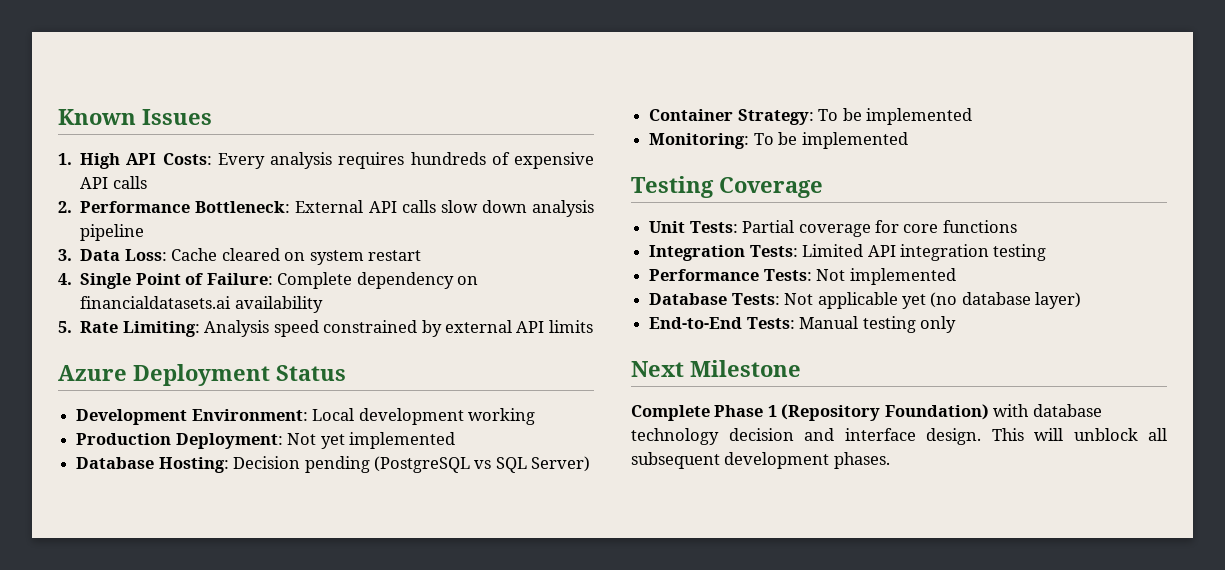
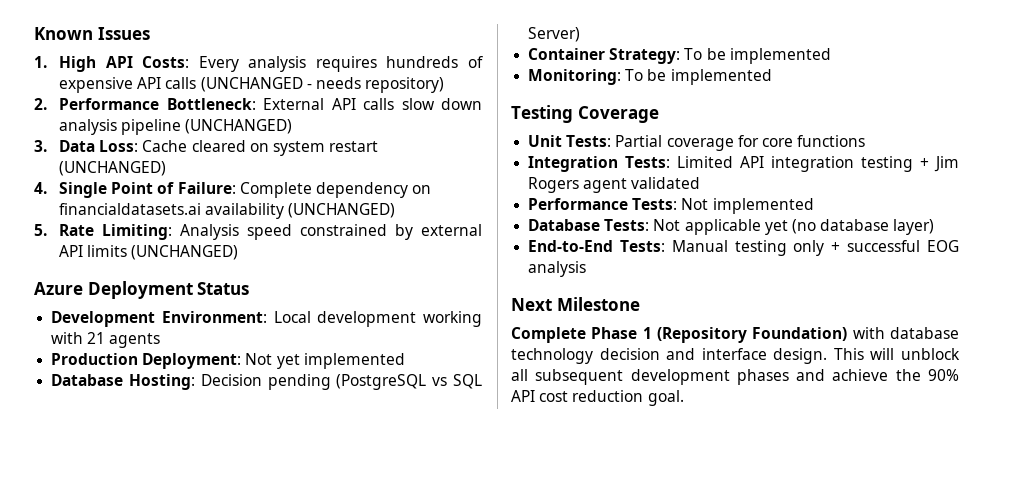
- 1. High API Costs: Every analysis requires hundreds of expensive API calls
+ 1. High API Costs: Every analysis requires hundreds of expensive API calls (UNCHANGED - needs repository)
- 2. Performance Bottleneck: External API calls slow down analysis pipeline
+ 2. Performance Bottleneck: External API calls slow down analysis pipeline (UNCHANGED)
- 3. Data Loss: Cache cleared on system restart
+ 3. Data Loss: Cache cleared on system restart (UNCHANGED)
- 4. Single Point of Failure: Complete dependency on financialdatasets.ai availability
+ 4. Single Point of Failure: Complete dependency on financialdatasets.ai availability (UNCHANGED)
- 5. Rate Limiting: Analysis speed constrained by external API limits
+ 5. Rate Limiting: Analysis speed constrained by external API limits (UNCHANGED)
- Development Environment: Local development working
+ Development Environment: Local development working with 21 agents
- Integration Tests: Limited API integration testing
+ Integration Tests: Limited API integration testing + Jim Rogers agent validated
- End-to-End Tests: Manual testing only
+ End-to-End Tests: Manual testing only + successful EOG analysis
- This will unblock all subsequent development phases.
+ This will unblock all subsequent development phases and achieve the 90% API cost reduction goal.

